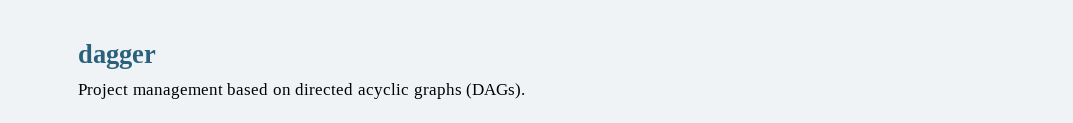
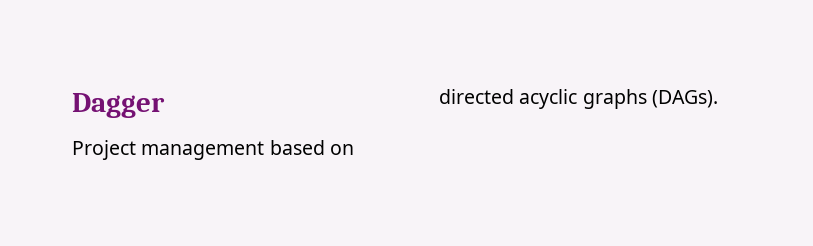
- dagger
+ Dagger

